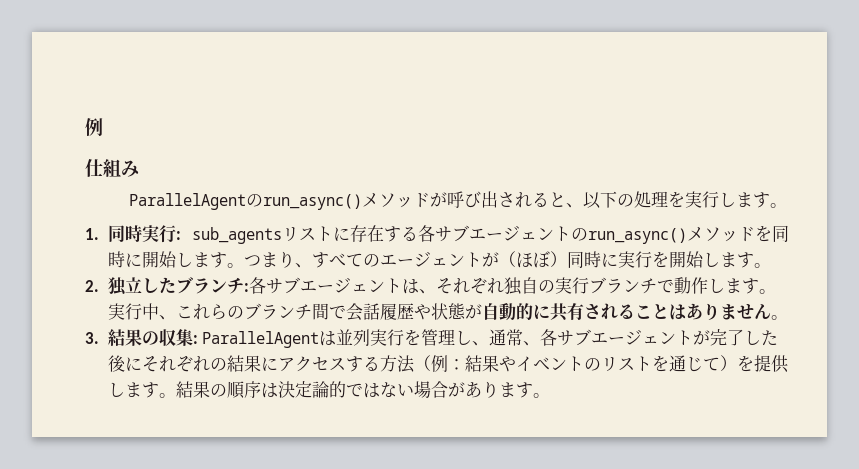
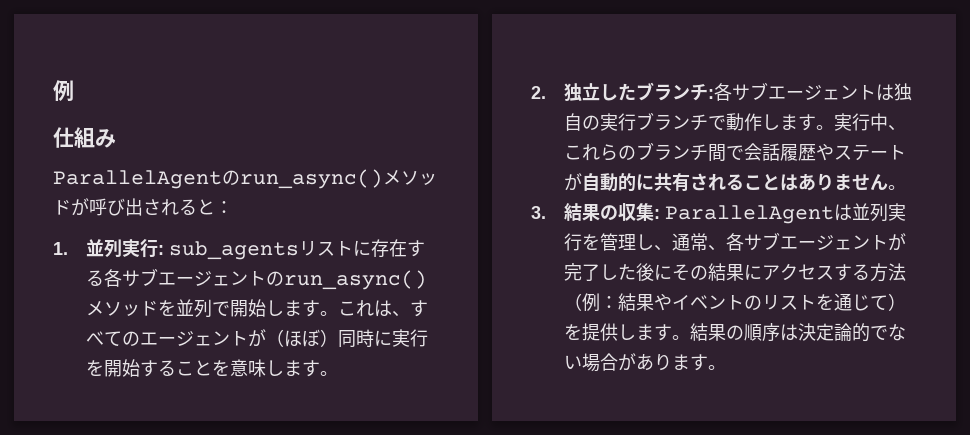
- ParallelAgentのrun_async()メソッドが呼び出されると、以下の処理を実行します。
+ ParallelAgentのrun_async()メソッドが呼び出されると：
- 1.同時実行: sub_agentsリストに存在する各サブエージェントのrun_async()メソッドを同時に開始します。つまり、すべてのエージェントが（ほぼ）同時に実行を開始します。
+ 1.並列実行: sub_agentsリストに存在する各サブエージェントのrun_async()メソッドを並列で開始します。これは、すべてのエージェントが（ほぼ）同時に実行を開始することを意味します。
- 2.独立したブランチ:各サブエージェントは、それぞれ独自の実行ブランチで動作します。
+ 2.独立したブランチ:各サブエージェントは独自の実行ブランチで動作します。
- 実行中、これらのブランチ間で会話履歴や状態が自動的に共有されることはありません。
+ 実行中、これらのブランチ間で会話履歴やステートが自動的に共有されることはありません。
- 3.結果の収集: ParallelAgentは並列実行を管理し、通常、各サブエージェントが完了した後にそれぞれの結果にアクセスする方法（例：結果やイベントのリストを通じて）を提供します。
+ 3.結果の収集: ParallelAgentは並列実行を管理し、通常、各サブエージェントが完了した後にその結果にアクセスする方法（例：結果やイベントのリストを通じて）を提供します。
- 結果の順序は決定論的ではない場合があります。
+ 結果の順序は決定論的でない場合があります。

